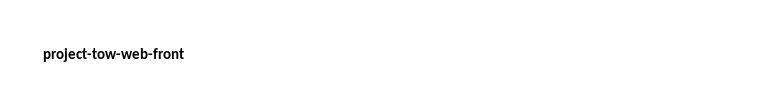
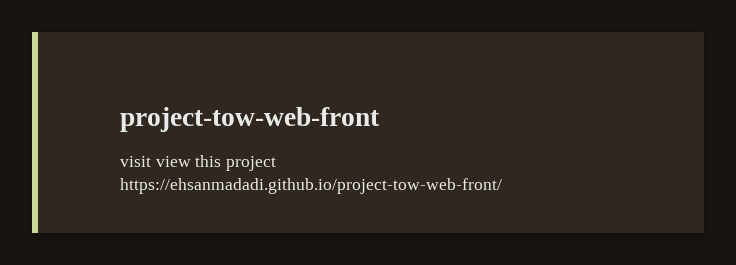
+ visit view this project https://ehsanmadadi.github.io/project-tow-web-front/

